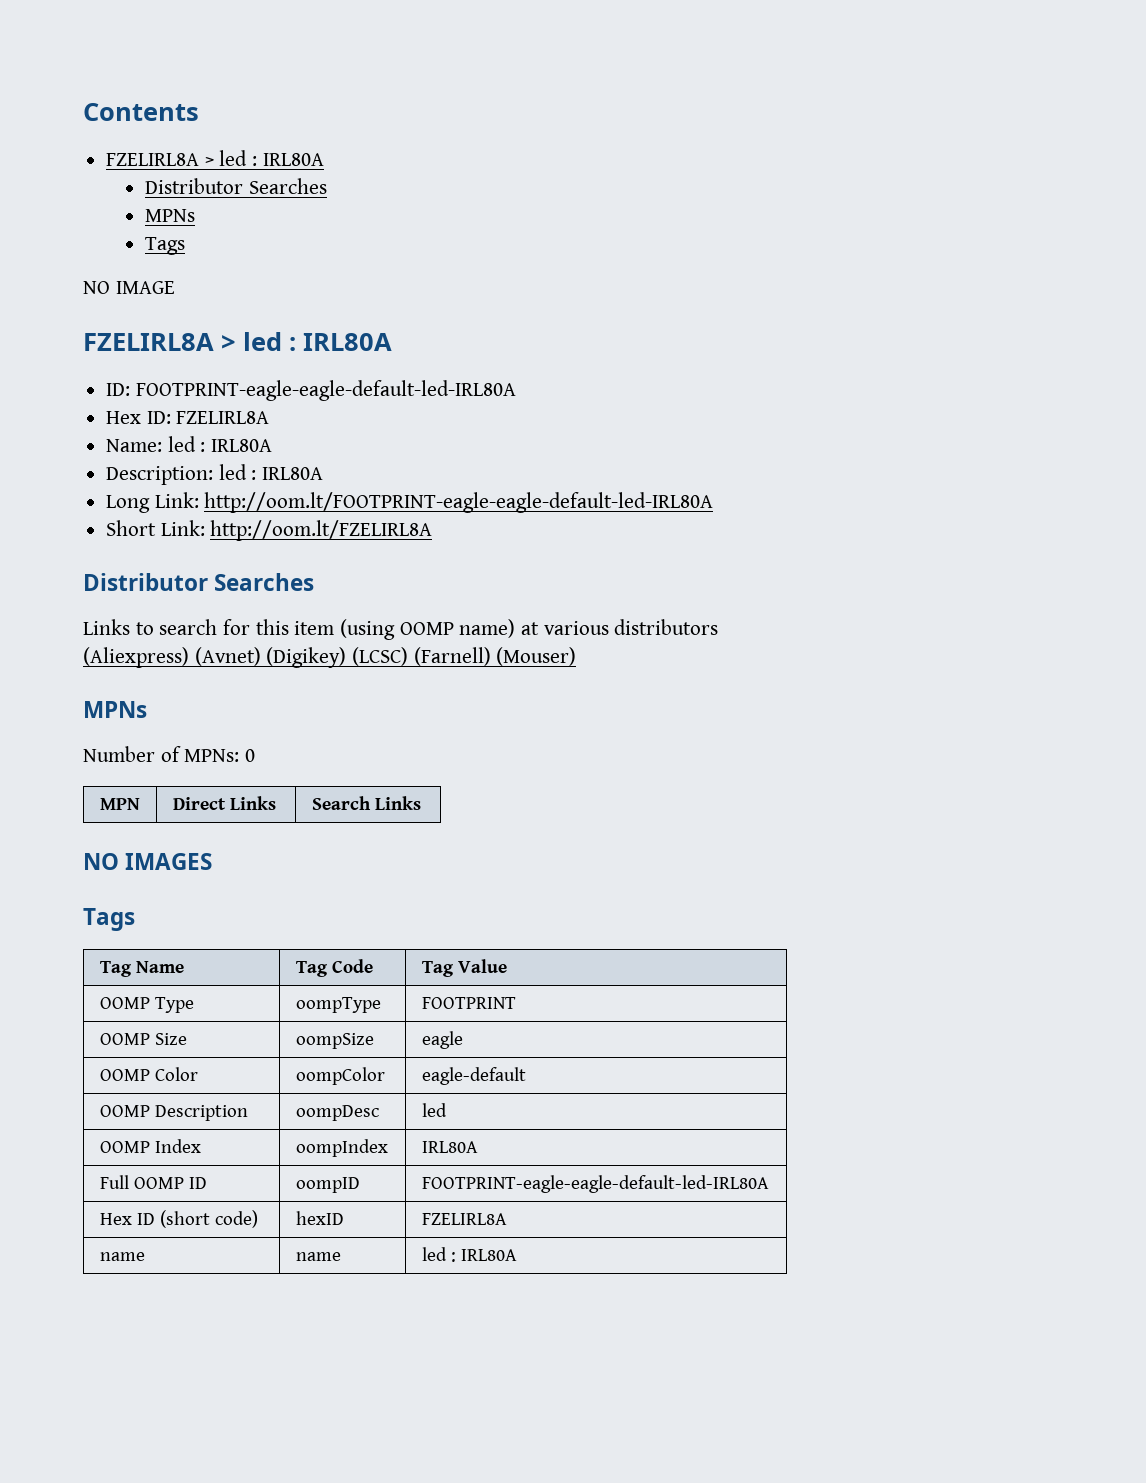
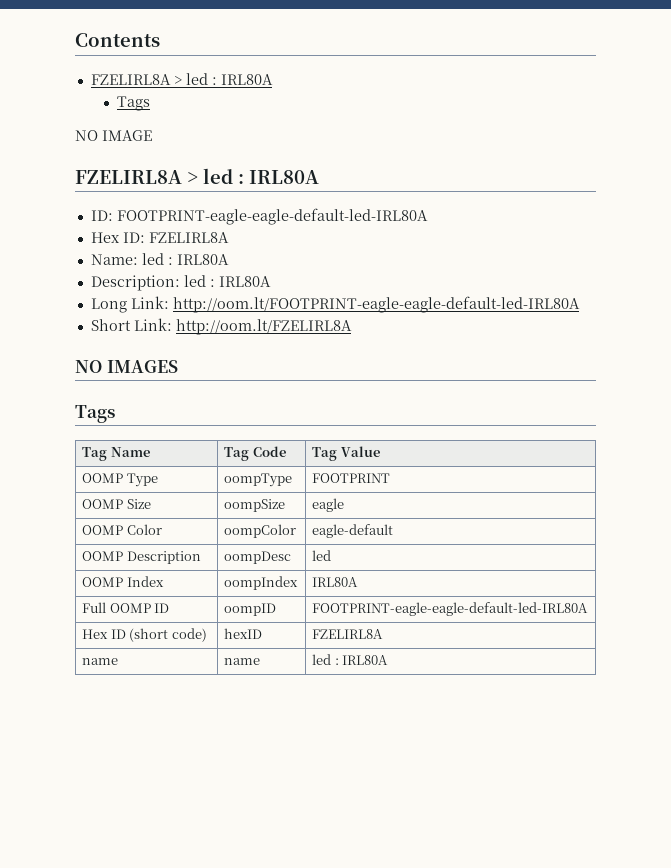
  Contents
  FZELIRL8A > led : IRL80A
- Distributor Searches
- MPNs
  Short Link: http://oom.lt/FZELIRL8A
- Distributor Searches
- Links to search for this item (using OOMP name) at various distributors
- (Aliexpress) (Avnet) (Digikey) (LCSC) (Farnell) (Mouser)
- MPNs
- Number of MPNs: 0
- MPN | Direct Links | Search Links

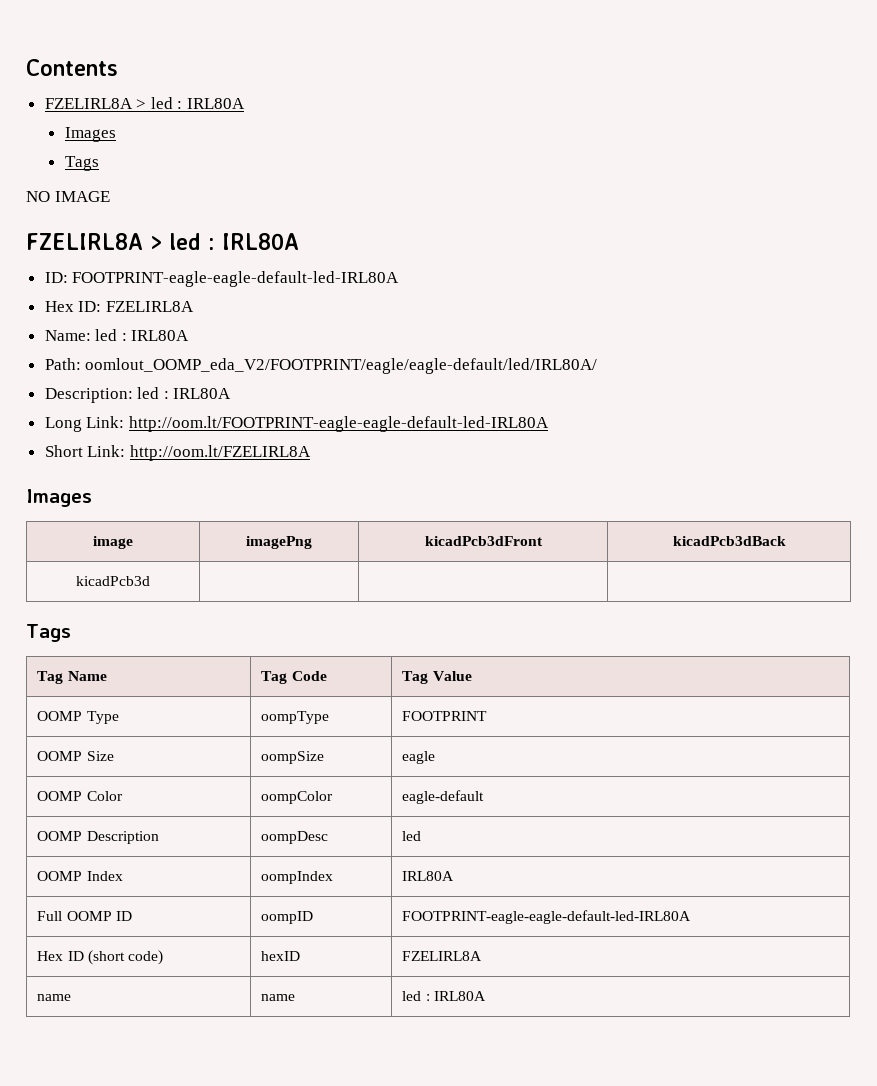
  Contents
  FZELIRL8A > led : IRL80A
+ Images
+ Path: oomlout_OOMP_eda_V2/FOOTPRINT/eagle/eagle-default/led/IRL80A/
  Short Link: http://oom.lt/FZELIRL8A
- NO IMAGES
+ Images
+ image | imagePng | kicadPcb3dFront | kicadPcb3dBack
+ kicadPcb3d | | |

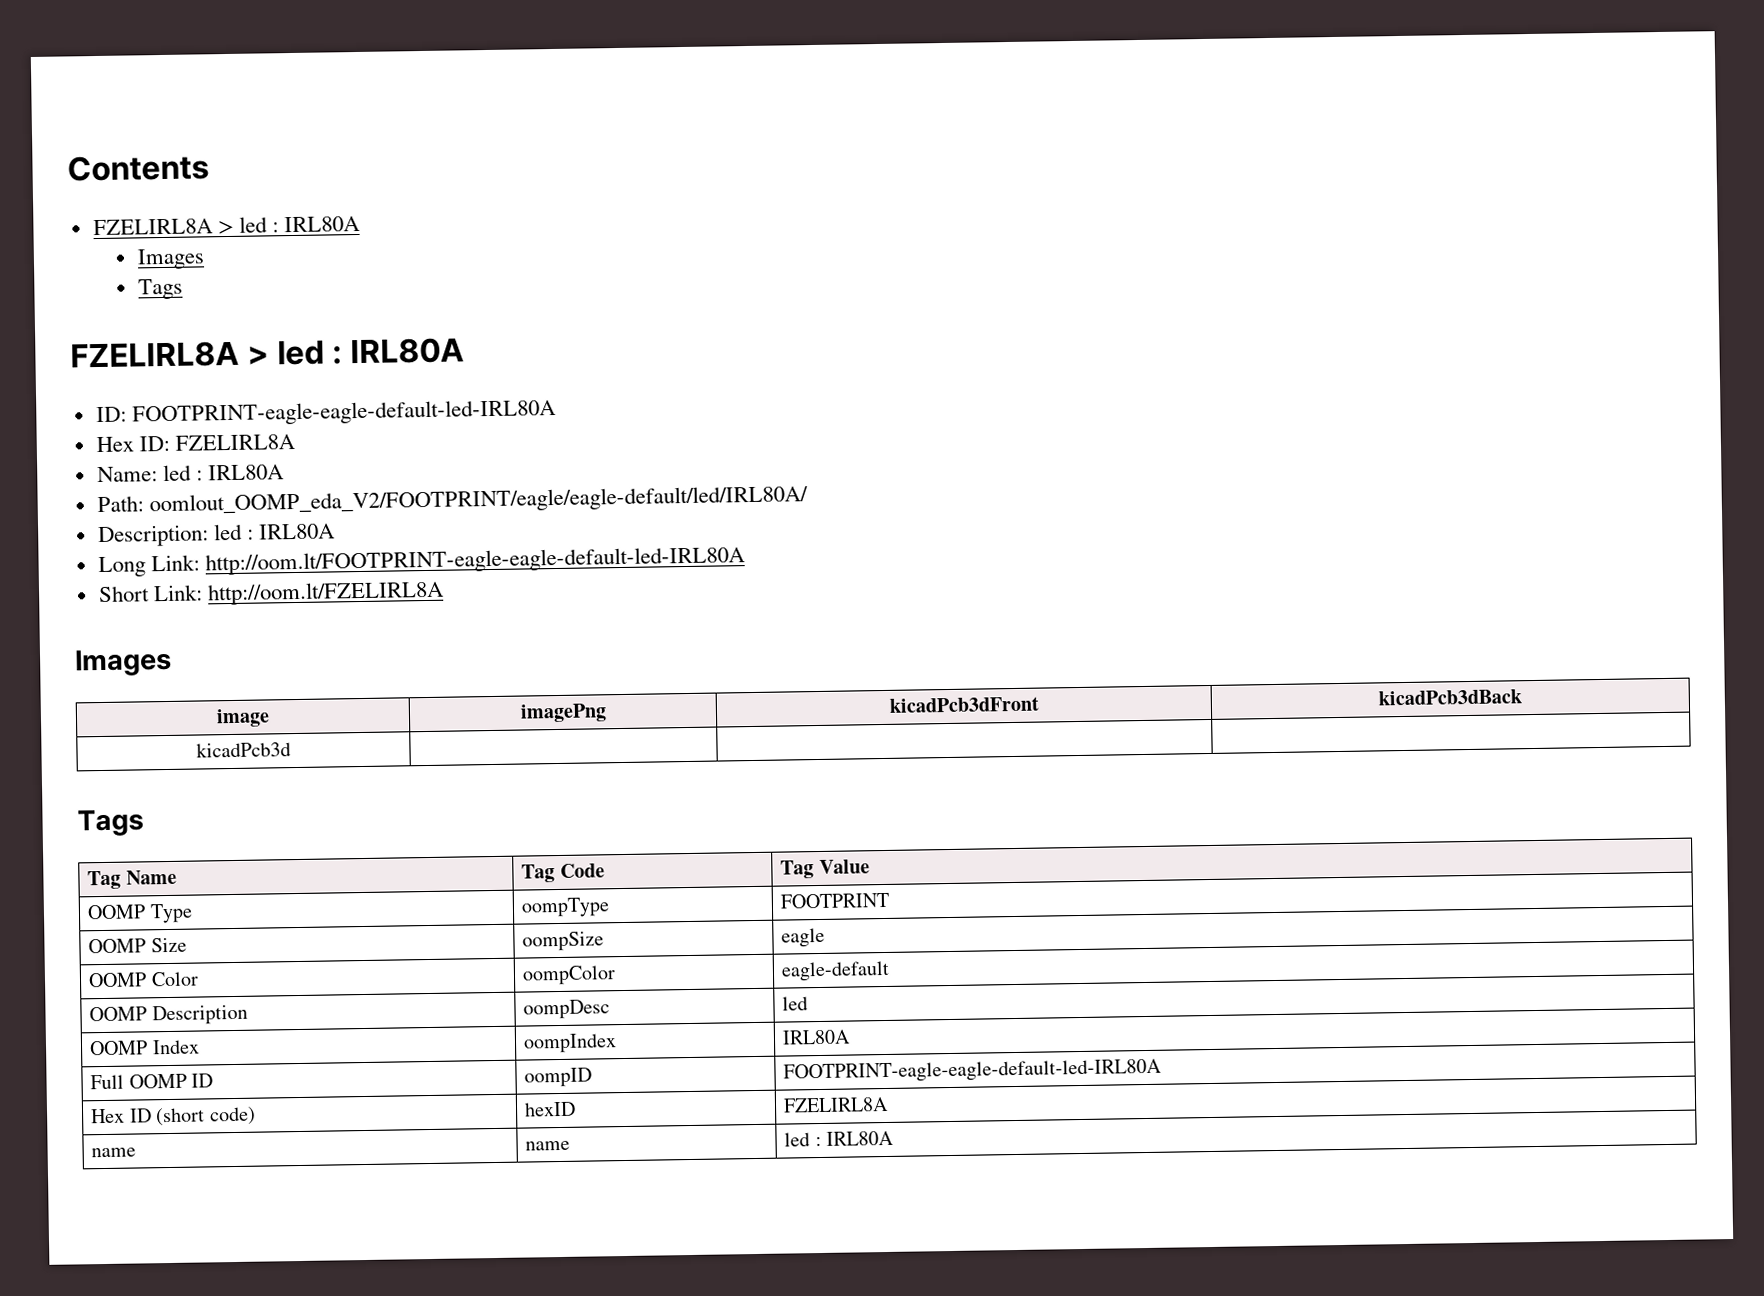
- NO IMAGE

